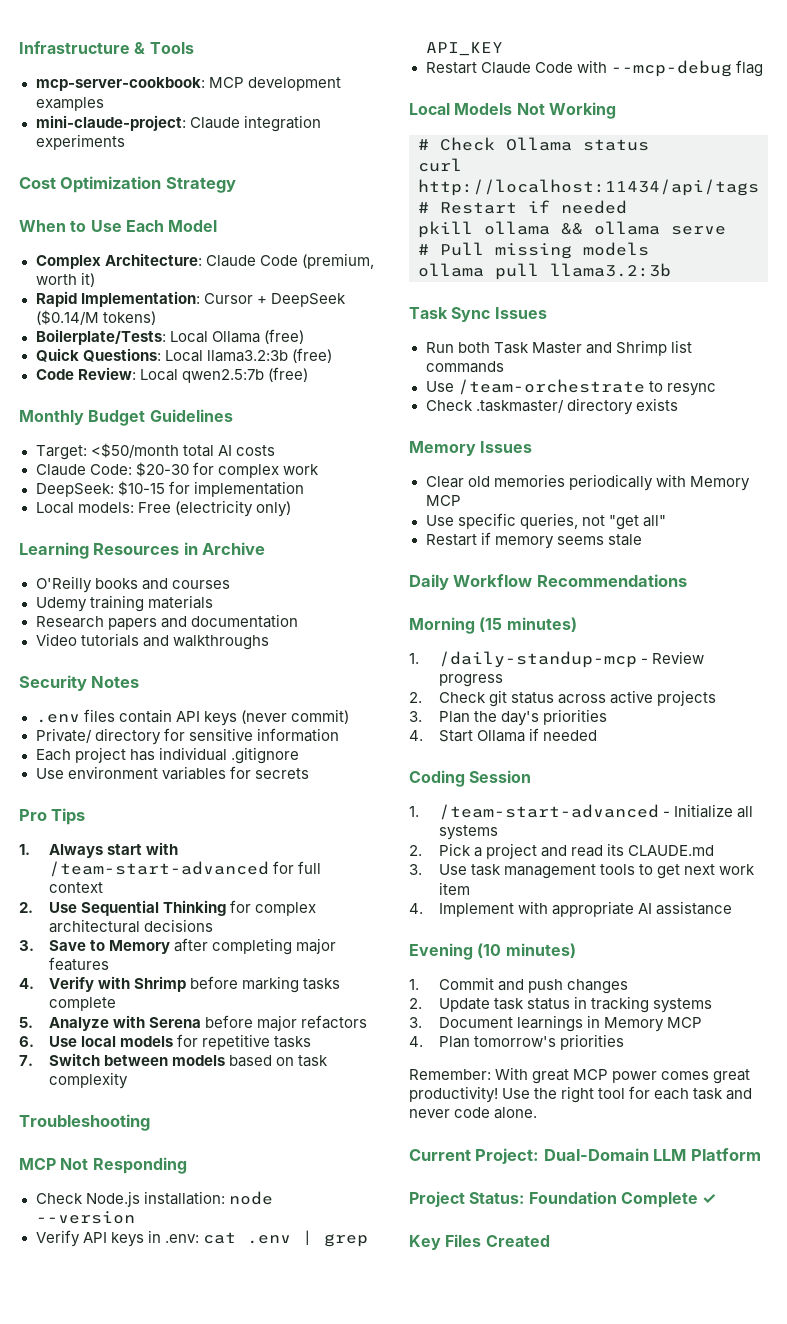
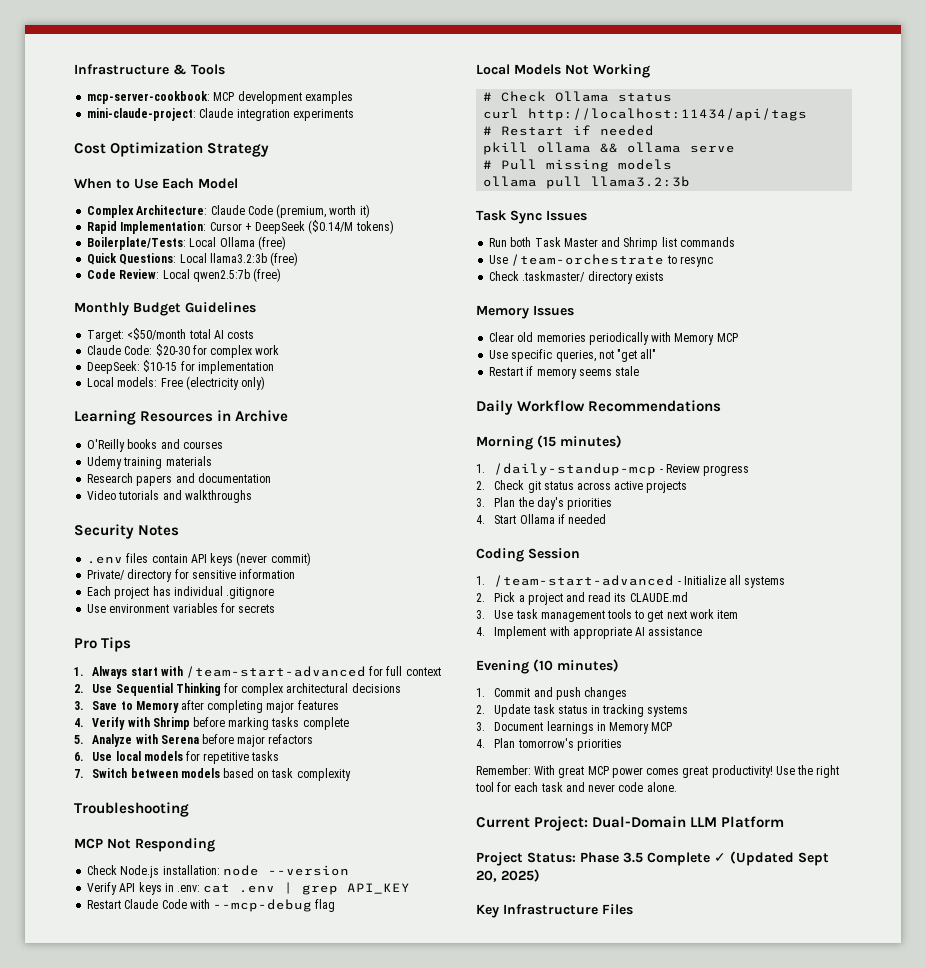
- Project Status: Foundation Complete ✓
+ Project Status: Phase 3.5 Complete ✓ (Updated Sept 20, 2025)
- Key Files Created
+ Key Infrastructure Files

